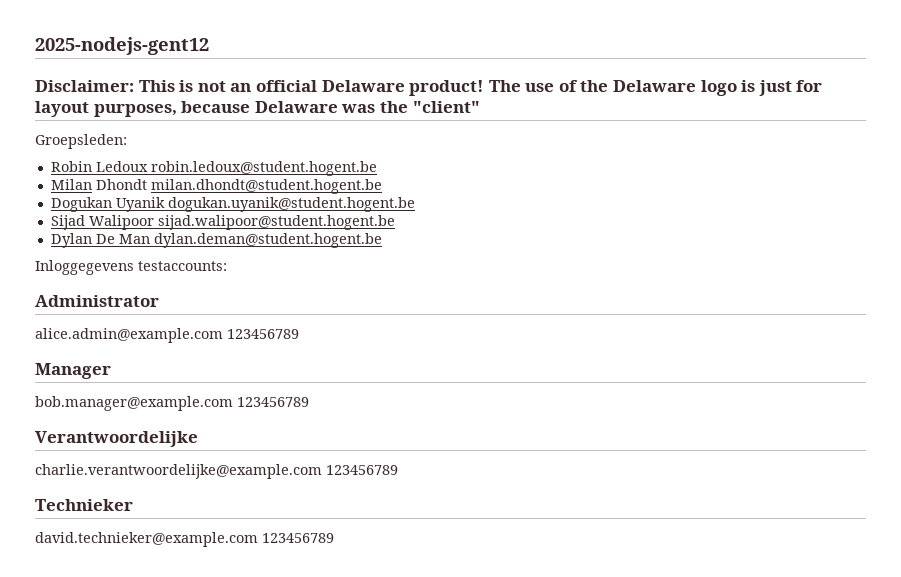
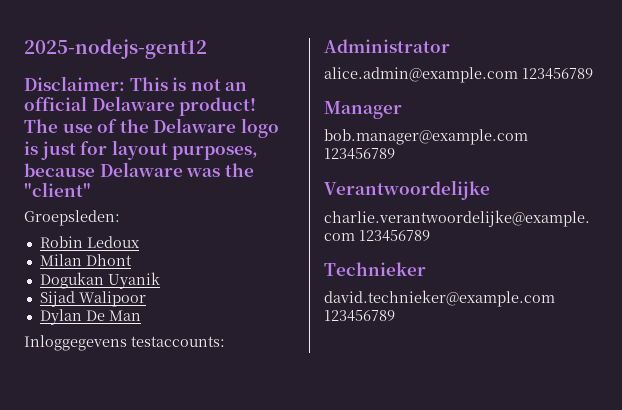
- Robin Ledoux robin.ledoux@student.hogent.be
+ Robin Ledoux
- Milan Dhondt milan.dhondt@student.hogent.be
+ Milan Dhont
- Dogukan Uyanik dogukan.uyanik@student.hogent.be
+ Dogukan Uyanik
- Sijad Walipoor sijad.walipoor@student.hogent.be
+ Sijad Walipoor
- Dylan De Man dylan.deman@student.hogent.be
+ Dylan De Man

